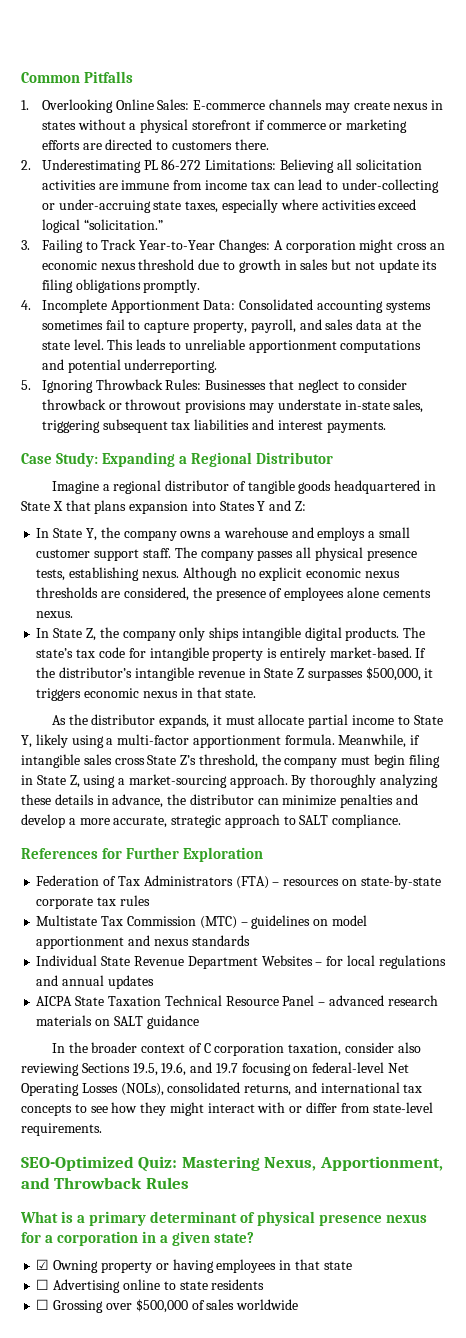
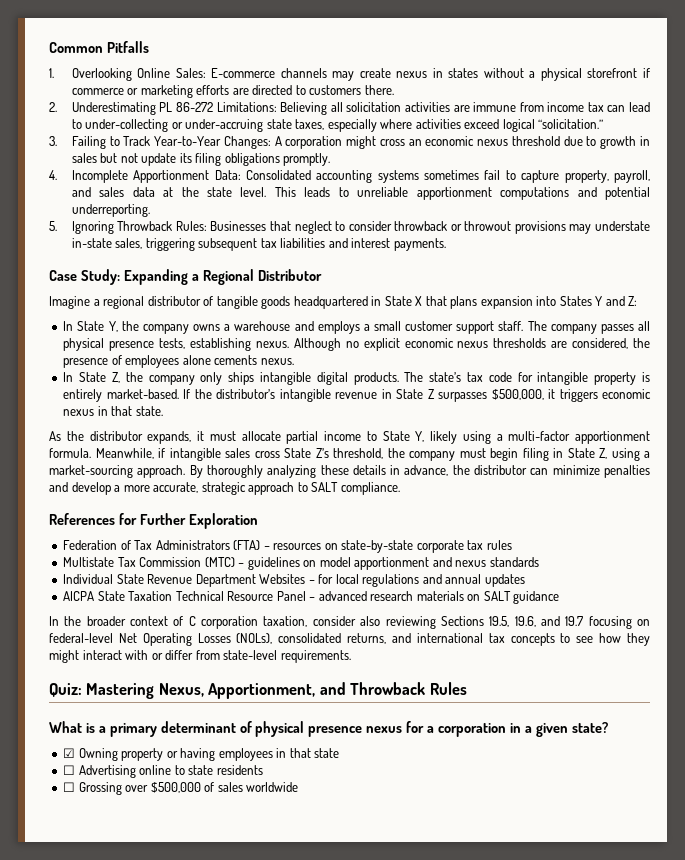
- SEO-Optimized Quiz: Mastering Nexus, Apportionment, and Throwback Rules
+ Quiz: Mastering Nexus, Apportionment, and Throwback Rules

